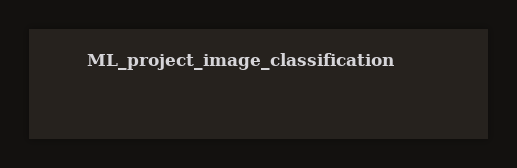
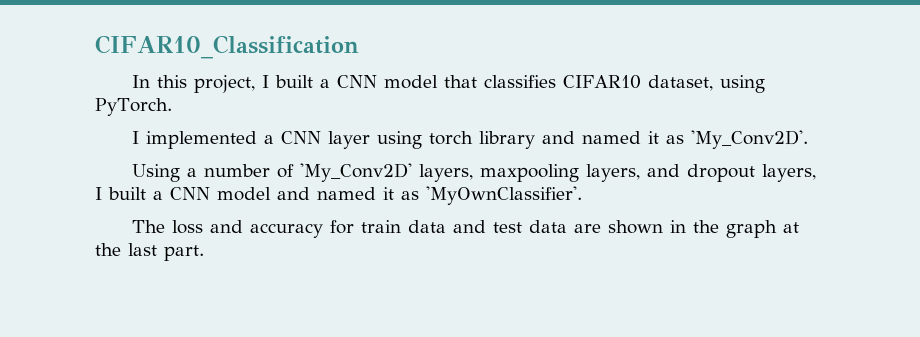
- ML_project_image_classification
+ CIFAR10_Classification
+ In this project, I built a CNN model that classifies CIFAR10 dataset, using PyTorch.
+ I implemented a CNN layer using torch library and named it as 'My_Conv2D'.
+ Using a number of 'My_Conv2D' layers, maxpooling layers, and dropout layers, I built a CNN model and named it as 'MyOwnClassifier'.
+ The loss and accuracy for train data and test data are shown in the graph at the last part.

